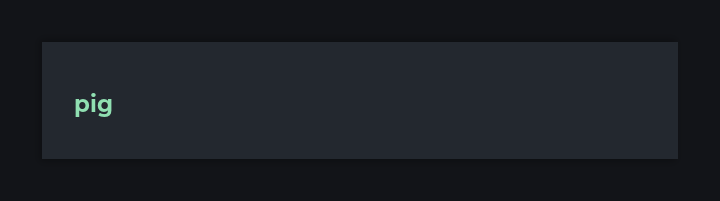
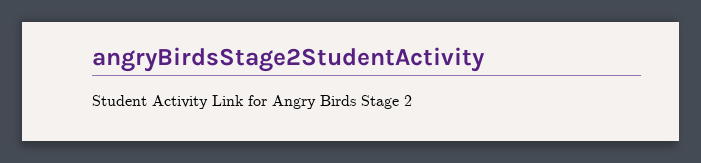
- pig
+ angryBirdsStage2StudentActivity
+ Student Activity Link for Angry Birds Stage 2

